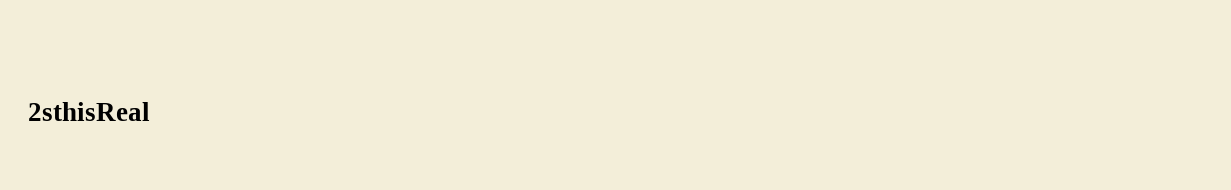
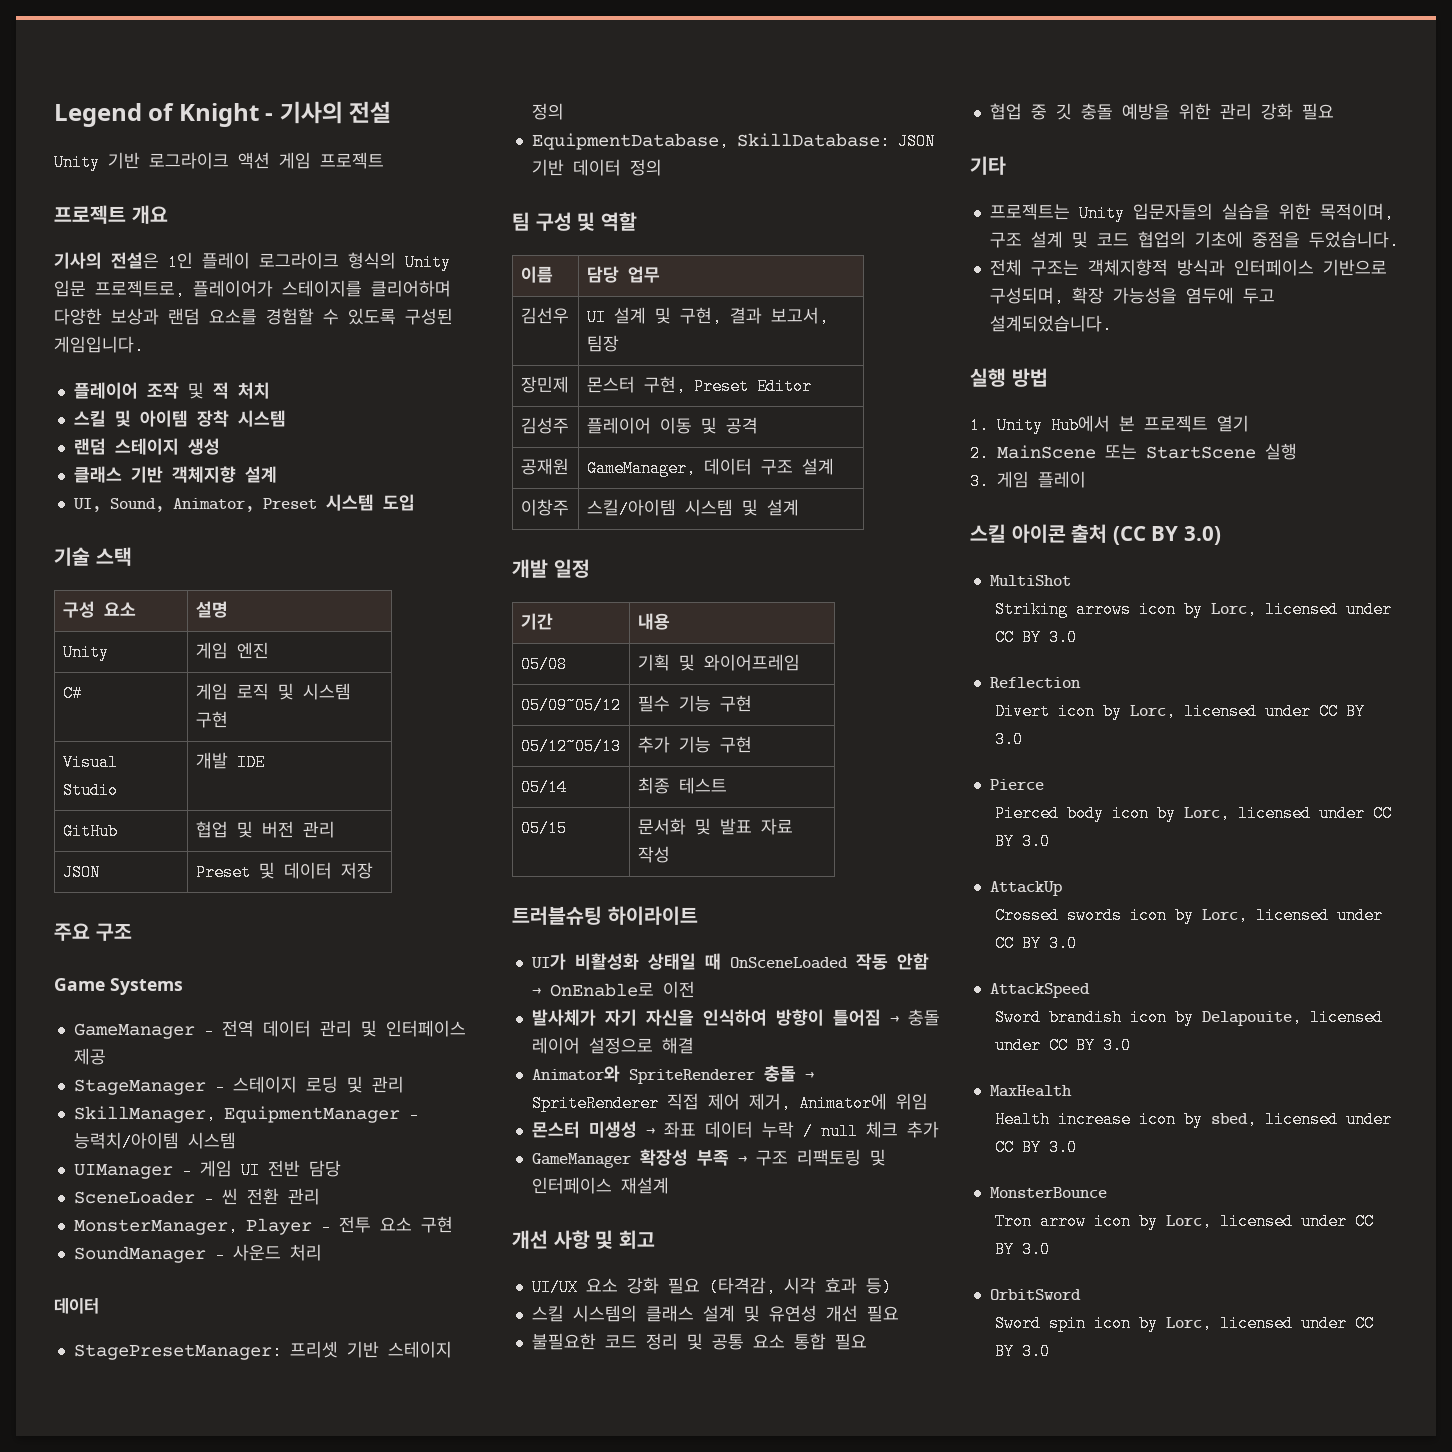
- 2sthisReal
+ Legend of Knight - 기사의 전설
+ Unity 기반 로그라이크 액션 게임 프로젝트
+ 프로젝트 개요
+ 기사의 전설은 1인 플레이 로그라이크 형식의 Unity 입문 프로젝트로, 플레이어가 스테이지를 클리어하며 다양한 보상과 랜덤 요소를 경험할 수 있도록 구성된 게임입니다.
+ 플레이어 조작 및 적 처치
+ 스킬 및 아이템 장착 시스템
+ 랜덤 스테이지 생성
+ 클래스 기반 객체지향 설계
+ UI, Sound, Animator, Preset 시스템 도입
+ 기술 스택
+ 구성 요소 | 설명
+ Unity | 게임 엔진
+ C# | 게임 로직 및 시스템 구현
+ Visual Studio | 개발 IDE
+ GitHub | 협업 및 버전 관리
+ JSON | Preset 및 데이터 저장
+ 주요 구조
+ Game Systems
+ GameManager - 전역 데이터 관리 및 인터페이스 제공
+ StageManager - 스테이지 로딩 및 관리
+ SkillManager, EquipmentManager - 능력치/아이템 시스템
+ UIManager - 게임 UI 전반 담당
+ SceneLoader - 씬 전환 관리
+ MonsterManager, Player - 전투 요소 구현
+ SoundManager - 사운드 처리
+ 데이터
+ StagePresetManager: 프리셋 기반 스테이지 정의
+ EquipmentDatabase, SkillDatabase: JSON 기반 데이터 정의
+ 팀 구성 및 역할
+ 이름 | 담당 업무
+ 김선우 | UI 설계 및 구현, 결과 보고서, 팀장
+ 장민제 | 몬스터 구현, Preset Editor
+ 김성주 | 플레이어 이동 및 공격
+ 공재원 | GameManager, 데이터 구조 설계
+ 이창주 | 스킬/아이템 시스템 및 설계
+ 개발 일정
+ 기간 | 내용
+ 05/08 | 기획 및 와이어프레임
+ 05/09~05/12 | 필수 기능 구현
+ 05/12~05/13 | 추가 기능 구현
+ 05/14 | 최종 테스트
+ 05/15 | 문서화 및 발표 자료 작성
+ 트러블슈팅 하이라이트
+ UI가 비활성화 상태일 때 OnSceneLoaded 작동 안함 → OnEnable로 이전
+ 발사체가 자기 자신을 인식하여 방향이 틀어짐 → 충돌 레이어 설정으로 해결
+ Animator와 SpriteRenderer 충돌 → SpriteRenderer 직접 제어 제거, Animator에 위임
+ 몬스터 미생성 → 좌표 데이터 누락 / null 체크 추가
+ GameManager 확장성 부족 → 구조 리팩토링 및 인터페이스 재설계
+ 개선 사항 및 회고
+ UI/UX 요소 강화 필요 (타격감, 시각 효과 등)
+ 스킬 시스템의 클래스 설계 및 유연성 개선 필요
+ 불필요한 코드 정리 및 공통 요소 통합 필요
+ 협업 중 깃 충돌 예방을 위한 관리 강화 필요
+ 기타
+ 프로젝트는 Unity 입문자들의 실습을 위한 목적이며, 구조 설계 및 코드 협업의 기초에 중점을 두었습니다.
+ 전체 구조는 객체지향적 방식과 인터페이스 기반으로 구성되며, 확장 가능성을 염두에 두고 설계되었습니다.
+ 실행 방법
+ 1. Unity Hub에서 본 프로젝트 열기
+ 2. MainScene 또는 StartScene 실행
+ 3. 게임 플레이
+ 스킬 아이콘 출처 (CC BY 3.0)
+ MultiShot
+ Striking arrows icon by Lorc, licensed under CC BY 3.0
+ Reflection
+ Divert icon by Lorc, licensed under CC BY 3.0
+ Pierce
+ Pierced body icon by Lorc, licensed under CC BY 3.0
+ AttackUp
+ Crossed swords icon by Lorc, licensed under CC BY 3.0
+ AttackSpeed
+ Sword brandish icon by Delapouite, licensed under CC BY 3.0
+ MaxHealth
+ Health increase icon by sbed, licensed under CC BY 3.0
+ MonsterBounce
+ Tron arrow icon by Lorc, licensed under CC BY 3.0
+ OrbitSword
+ Sword spin icon by Lorc, licensed under CC BY 3.0

